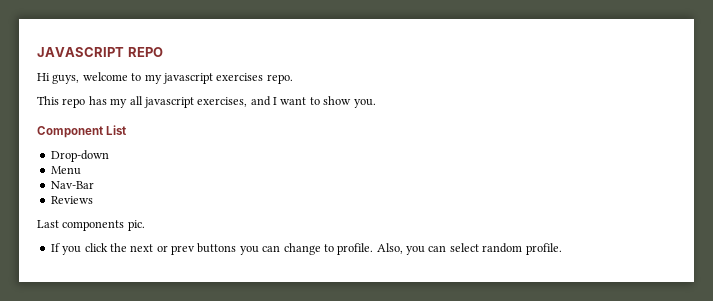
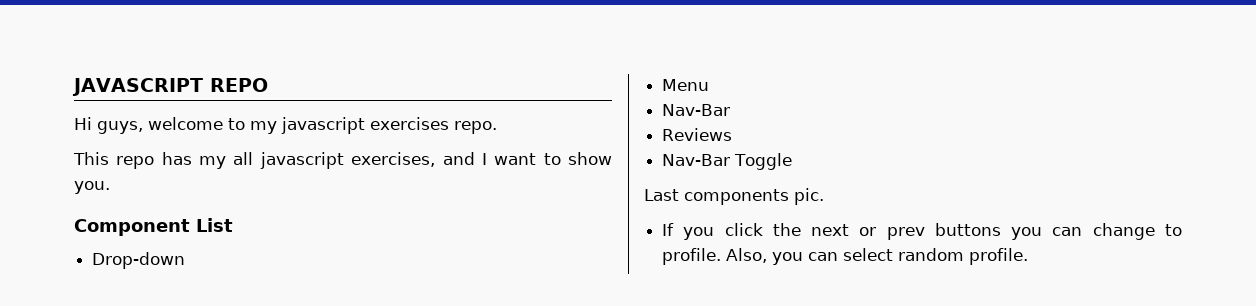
+ Nav-Bar Toggle

